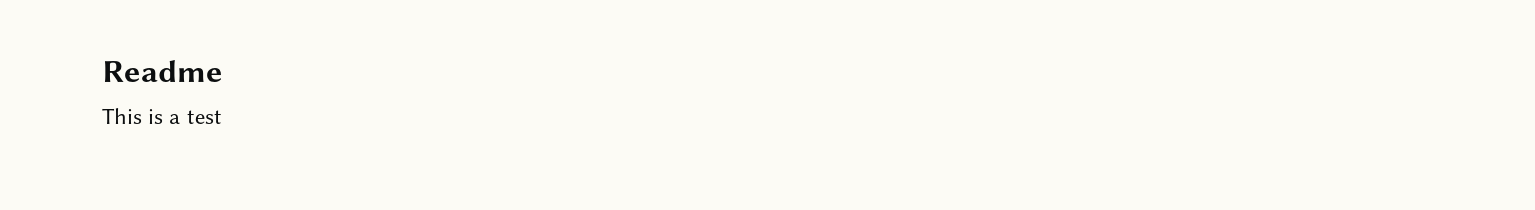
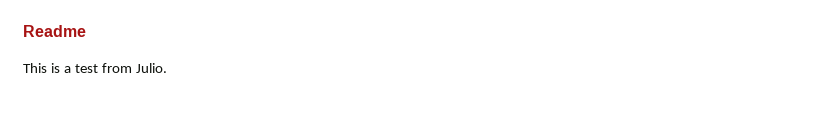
- This is a test
+ This is a test from Julio.

